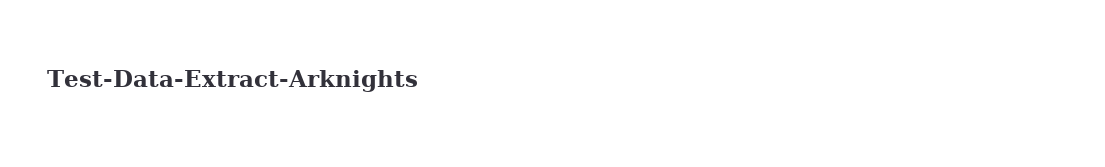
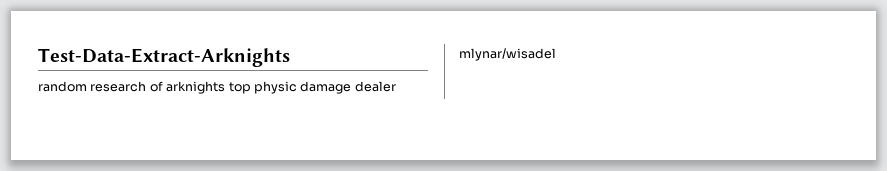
+ random research of arknights top physic damage dealer mlynar/wisadel

